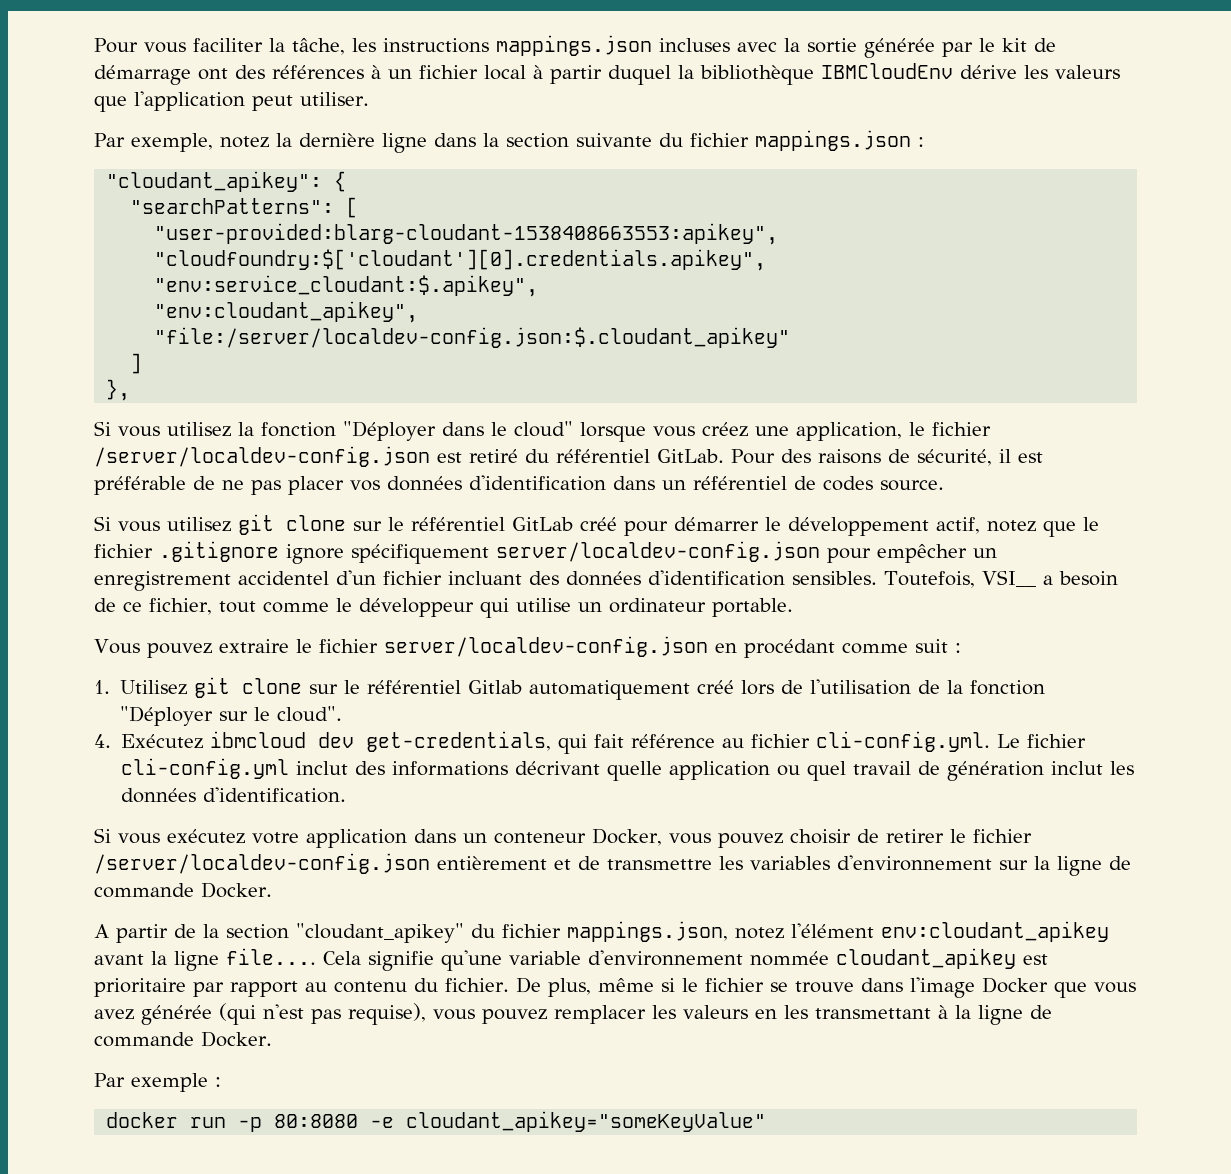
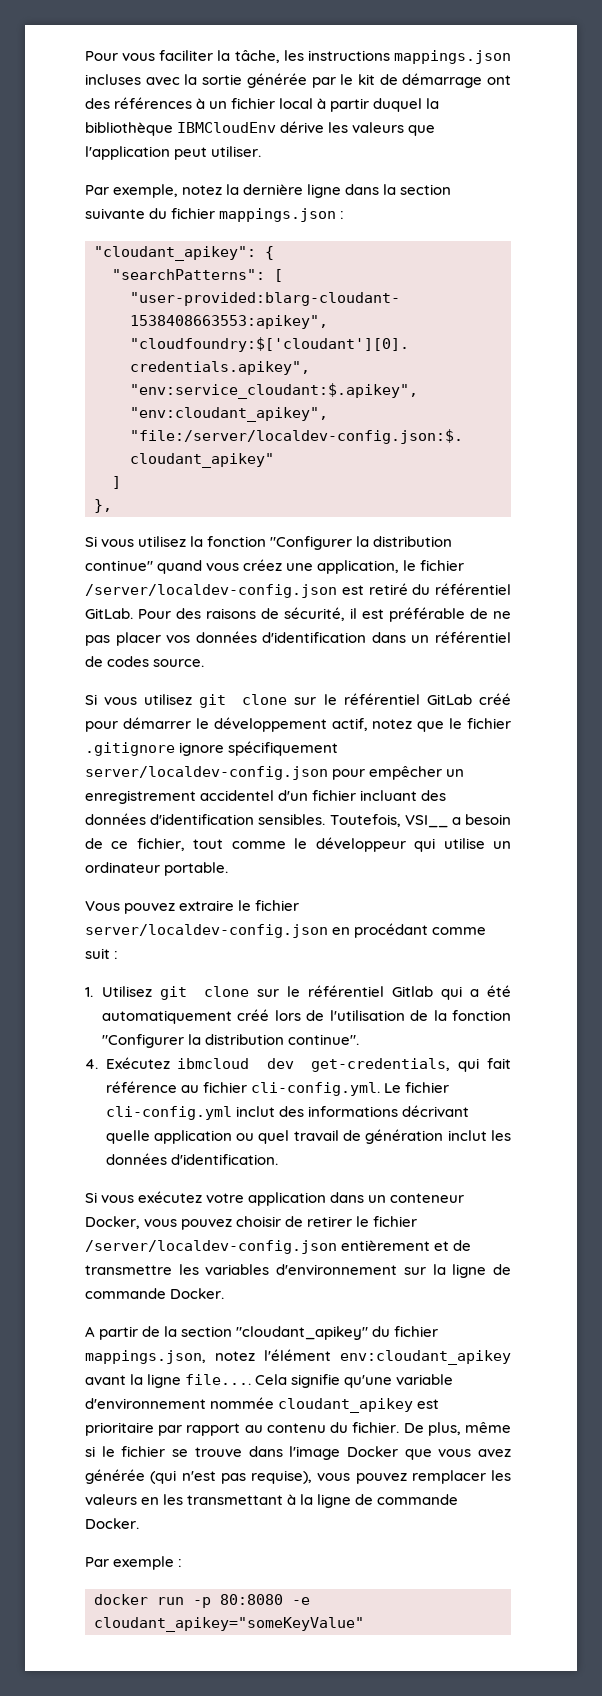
- Si vous utilisez la fonction "Déployer dans le cloud" lorsque vous créez une application, le fichier /server/localdev-config.json est retiré du référentiel GitLab.
+ Si vous utilisez la fonction "Configurer la distribution continue" quand vous créez une application, le fichier /server/localdev-config.json est retiré du référentiel GitLab.
- 1. Utilisez git clone sur le référentiel Gitlab automatiquement créé lors de l'utilisation de la fonction "Déployer sur le cloud".
+ 1. Utilisez git clone sur le référentiel Gitlab qui a été automatiquement créé lors de l'utilisation de la fonction "Configurer la distribution continue".

